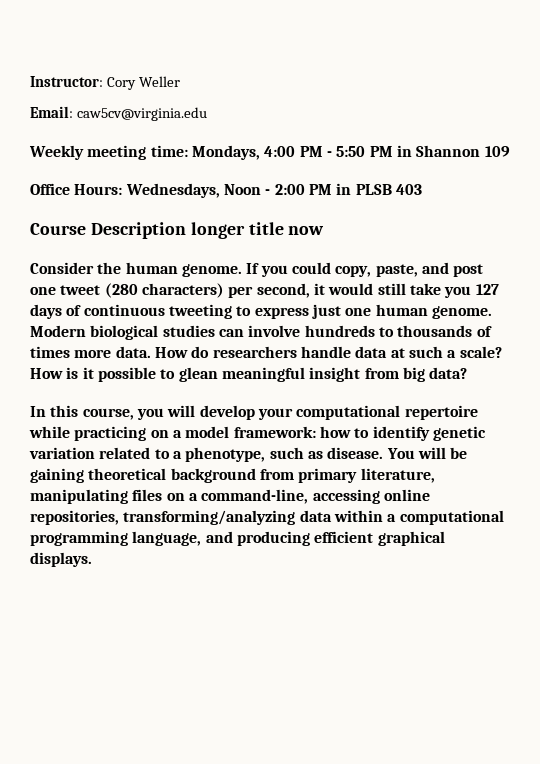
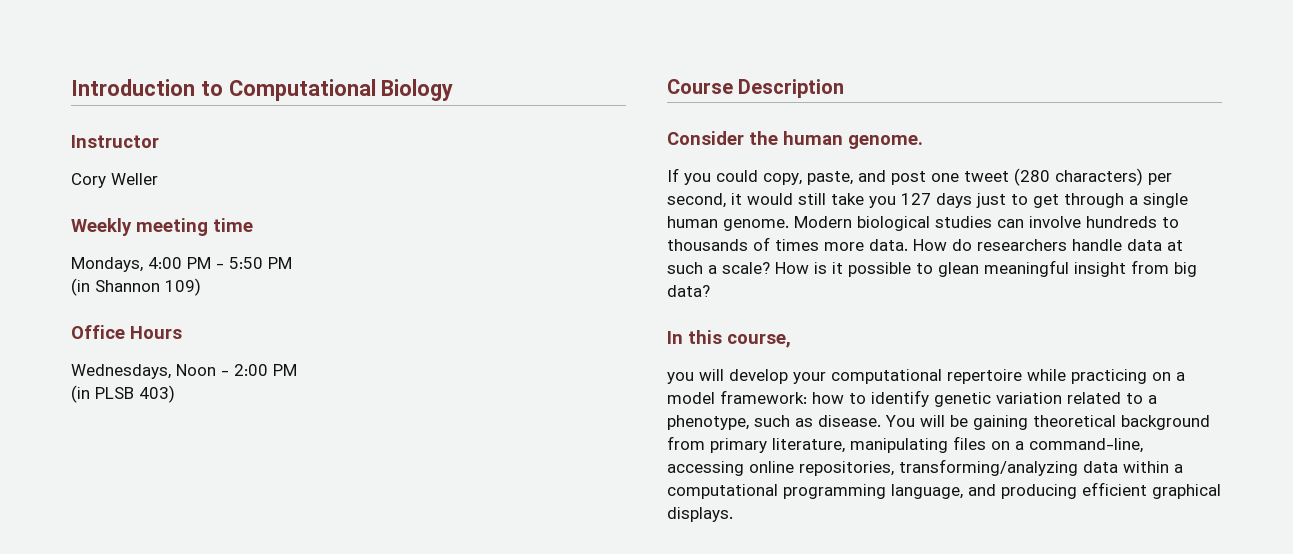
- Instructor: Cory Weller
+ Introduction to Computational Biology
+ Instructor
+ Cory Weller
- Email: caw5cv@virginia.edu
- Weekly meeting time: Mondays, 4:00 PM - 5:50 PM in Shannon 109
+ Weekly meeting time
+ Mondays, 4:00 PM - 5:50 PM
+ (in Shannon 109)
- Office Hours: Wednesdays, Noon - 2:00 PM in PLSB 403
+ Office Hours
+ Wednesdays, Noon - 2:00 PM
+ (in PLSB 403)
- Course Description longer title now
+ Course Description
- Consider the human genome. If you could copy, paste, and post one tweet (280 characters) per second, it would still take you 127 days of continuous tweeting to express just one human genome.
+ Consider the human genome.
+ If you could copy, paste, and post one tweet (280 characters) per second, it would still take you 127 days just to get through a single human genome.
- In this course, you will develop your computational repertoire while practicing on a model framework: how to identify genetic variation related to a phenotype, such as disease.
+ In this course,
+ you will develop your computational repertoire while practicing on a model framework: how to identify genetic variation related to a phenotype, such as disease.

